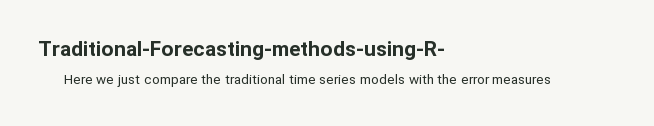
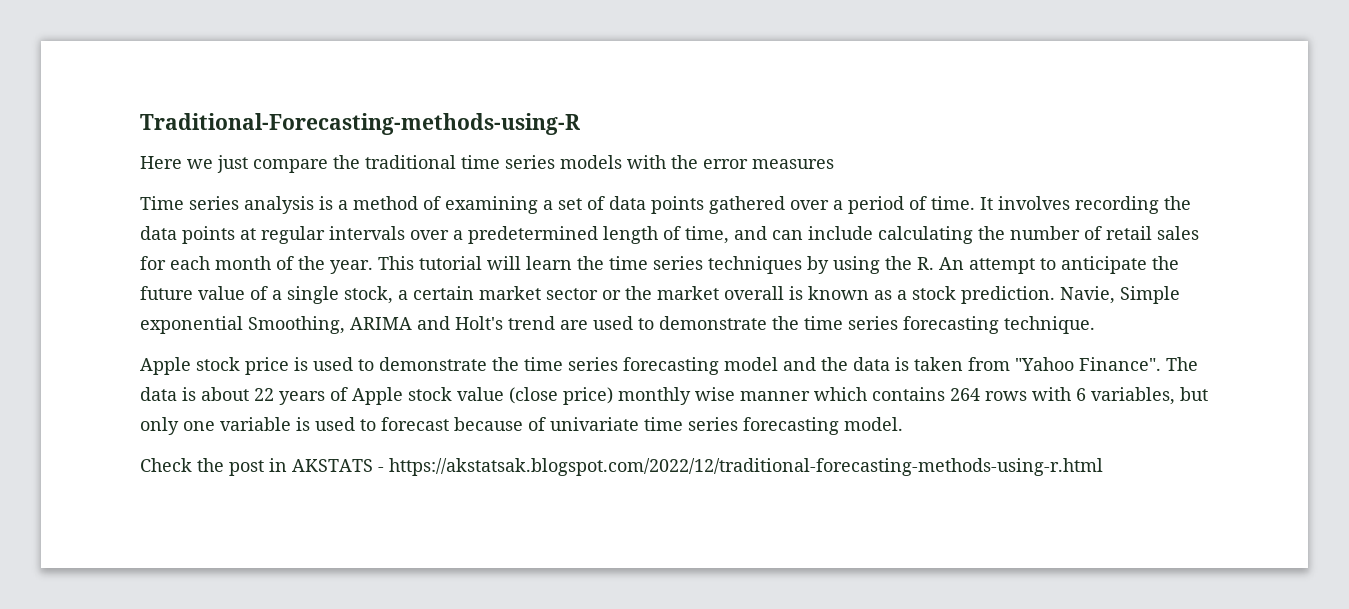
- Traditional-Forecasting-methods-using-R-
+ Traditional-Forecasting-methods-using-R
+ Time series analysis is a method of examining a set of data points gathered over a period of time. It involves recording the data points at regular intervals over a predetermined length of time, and can include calculating the number of retail sales for each month of the year. This tutorial will learn the time series techniques by using the R. An attempt to anticipate the future value of a single stock, a certain market sector or the market overall is known as a stock prediction. Navie, Simple exponential Smoothing, ARIMA and Holt's trend are used to demonstrate the time series forecasting technique.
+ Apple stock price is used to demonstrate the time series forecasting model and the data is taken from "Yahoo Finance". The data is about 22 years of Apple stock value (close price) monthly wise manner which contains 264 rows with 6 variables, but only one variable is used to forecast because of univariate time series forecasting model.
+ Check the post in AKSTATS - https://akstatsak.blogspot.com/2022/12/traditional-forecasting-methods-using-r.html

